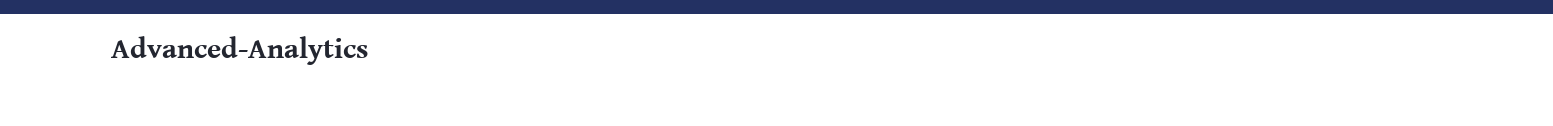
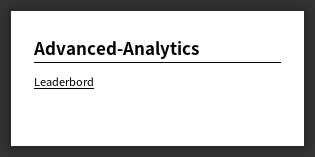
+ Leaderbord

